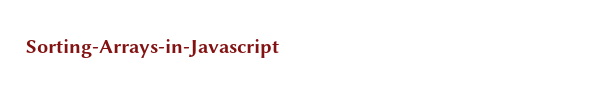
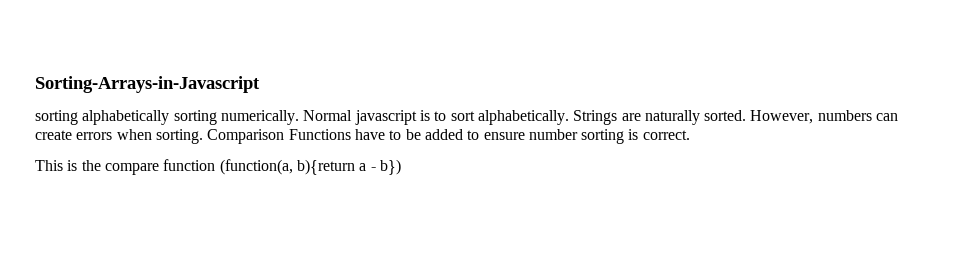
+ sorting alphabetically sorting numerically. Normal javascript is to sort alphabetically. Strings are naturally sorted. However, numbers can create errors when sorting. Comparison Functions have to be added to ensure number sorting is correct.
+ This is the compare function (function(a, b){return a - b})

